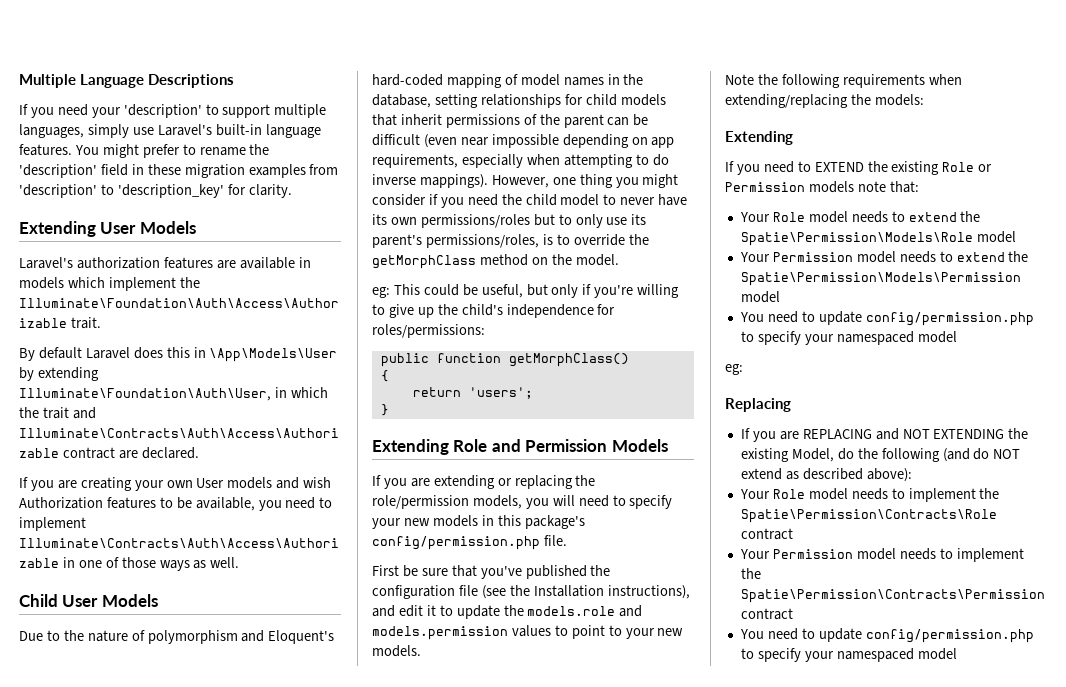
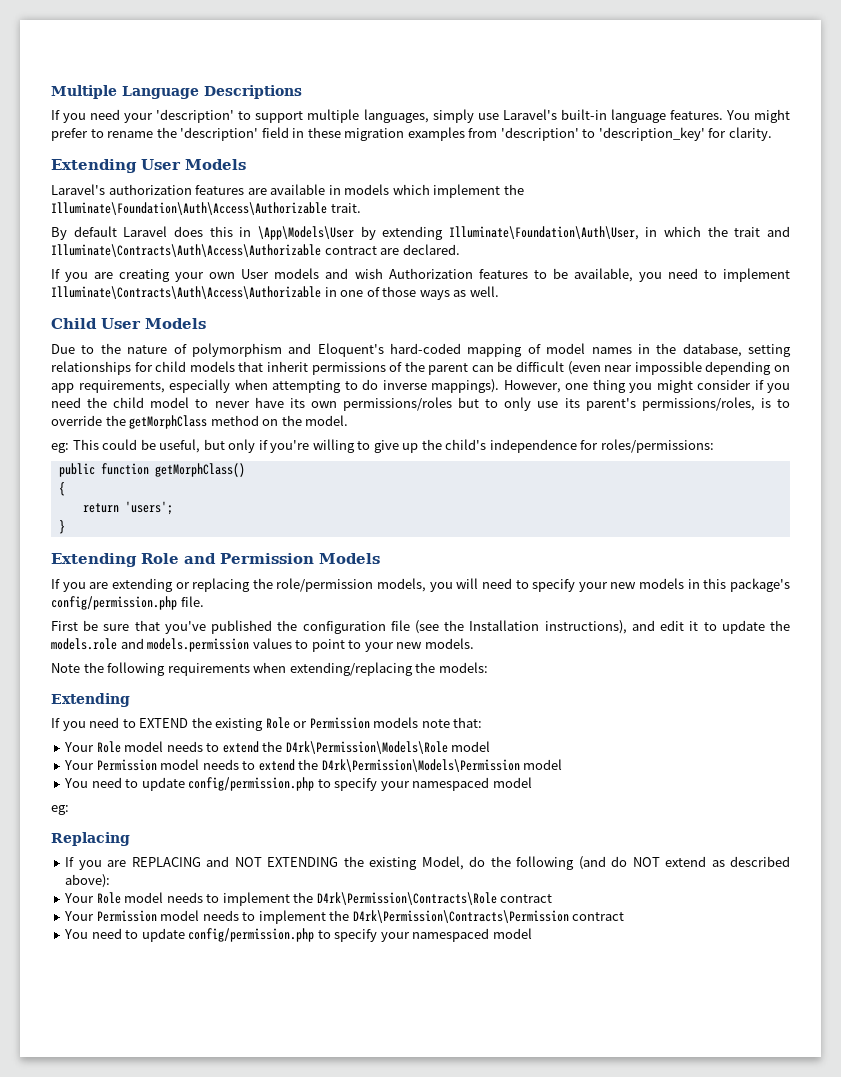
- Your Role model needs to extend the Spatie\Permission\Models\Role model
+ Your Role model needs to extend the D4rk\Permission\Models\Role model
- Your Permission model needs to extend the Spatie\Permission\Models\Permission model
+ Your Permission model needs to extend the D4rk\Permission\Models\Permission model
- Your Role model needs to implement the Spatie\Permission\Contracts\Role contract
+ Your Role model needs to implement the D4rk\Permission\Contracts\Role contract
- Your Permission model needs to implement the Spatie\Permission\Contracts\Permission contract
+ Your Permission model needs to implement the D4rk\Permission\Contracts\Permission contract

